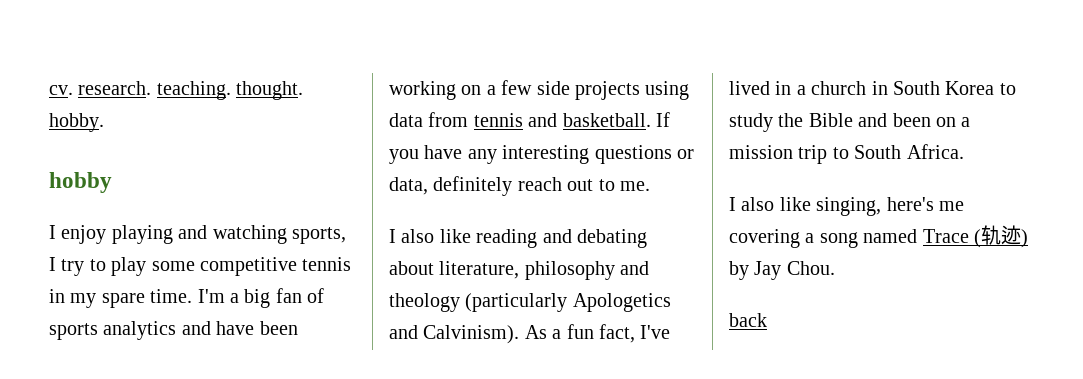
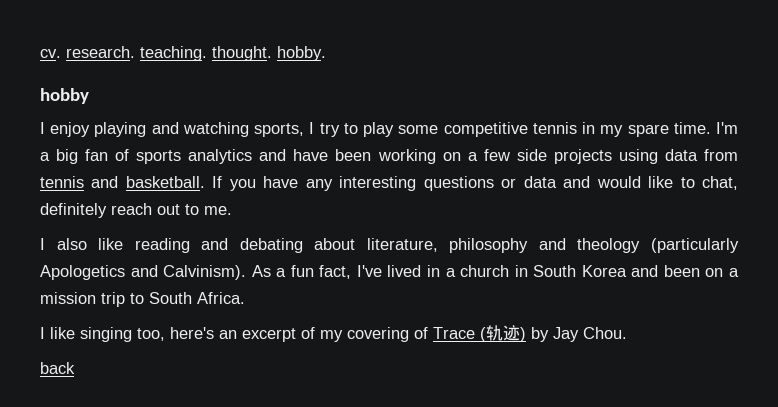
- If you have any interesting questions or data, definitely reach out to me.
+ If you have any interesting questions or data and would like to chat, definitely reach out to me.
- As a fun fact, I've lived in a church in South Korea to study the Bible and been on a mission trip to South Africa.
+ As a fun fact, I've lived in a church in South Korea and been on a mission trip to South Africa.
- I also like singing, here's me covering a song named Trace (轨迹) by Jay Chou.
+ I like singing too, here's an excerpt of my covering of Trace (轨迹) by Jay Chou.

